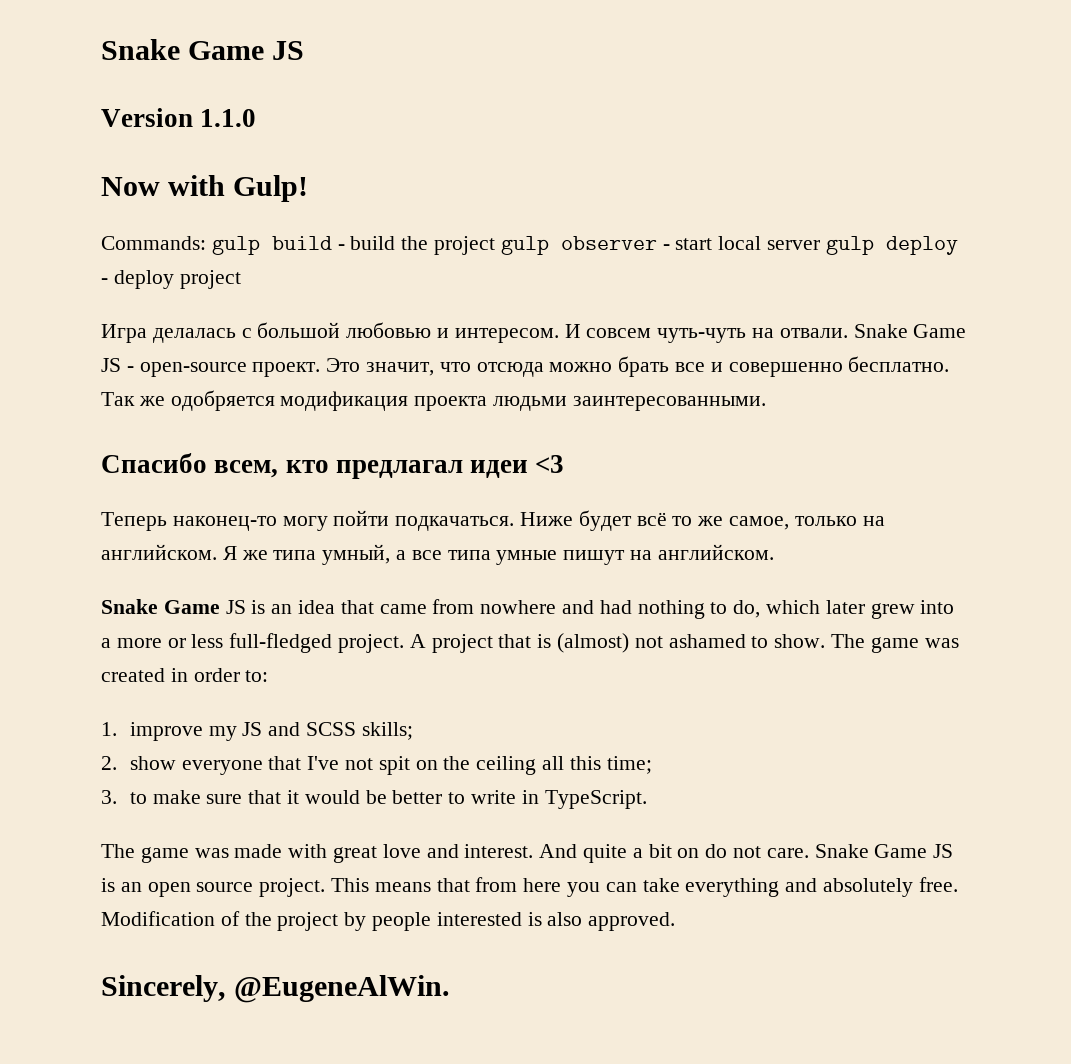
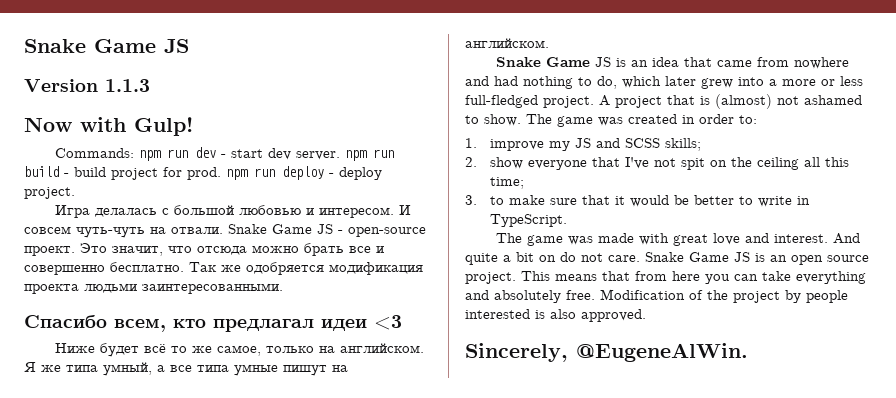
- Version 1.1.0
+ Version 1.1.3
- Commands: gulp build - build the project gulp observer - start local server gulp deploy - deploy project
+ Commands: npm run dev - start dev server. npm run build - build project for prod. npm run deploy - deploy project.
- Теперь наконец-то могу пойти подкачаться.

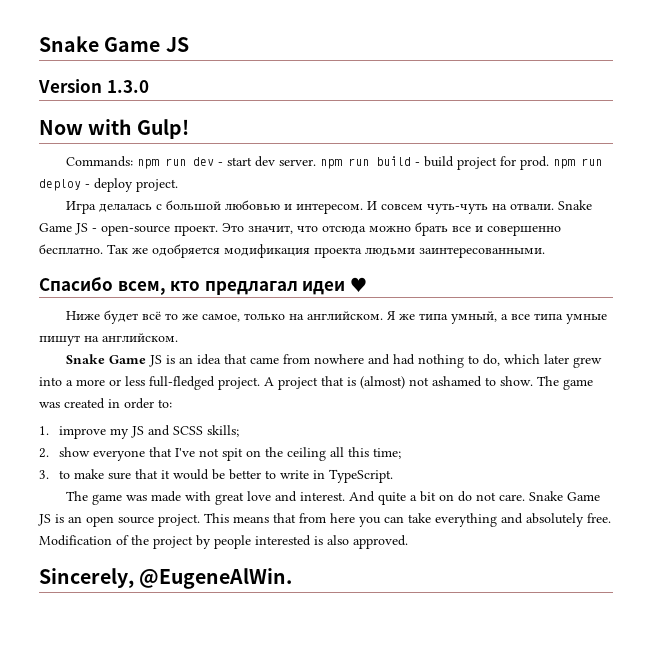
- Version 1.1.3
+ Version 1.3.0
- Спасибо всем, кто предлагал идеи <3
+ Спасибо всем, кто предлагал идеи ♥

